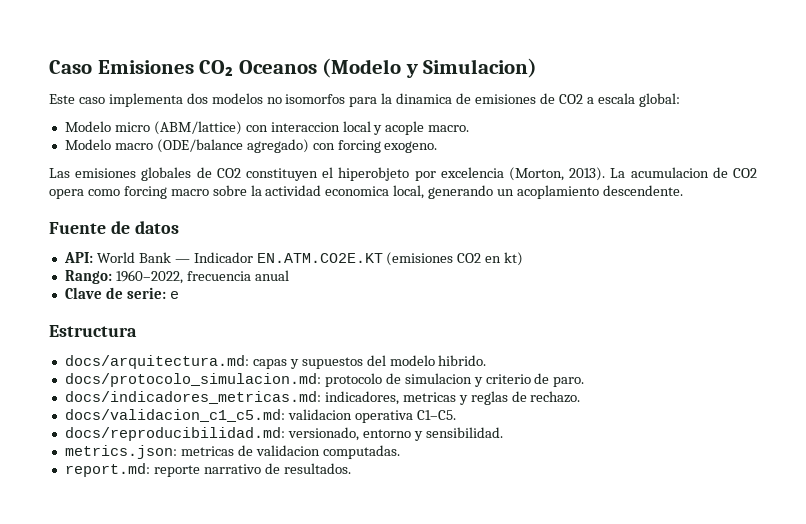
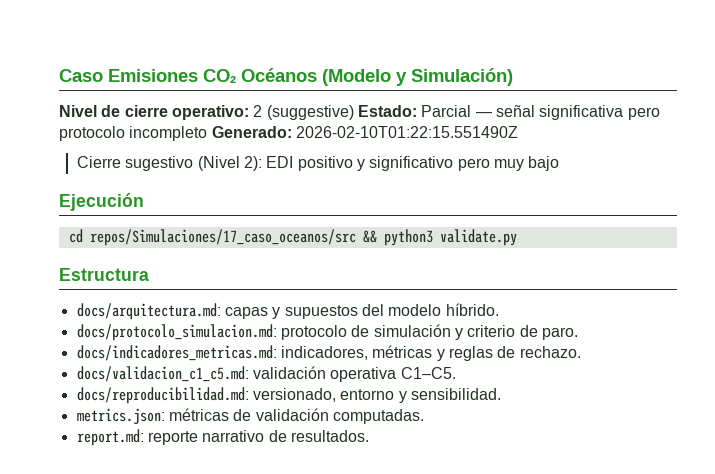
- Caso Emisiones CO₂ Oceanos (Modelo y Simulacion)
- Este caso implementa dos modelos no isomorfos para la dinamica de emisiones de CO2 a escala global:
- Modelo micro (ABM/lattice) con interaccion local y acople macro.
- Modelo macro (ODE/balance agregado) con forcing exogeno.
- Las emisiones globales de CO2 constituyen el hiperobjeto por excelencia (Morton, 2013). La acumulacion de CO2 opera como forcing macro sobre la actividad economica local, generando un acoplamiento descendente.
- Fuente de datos
- API: World Bank — Indicador EN.ATM.CO2E.KT (emisiones CO2 en kt)
- Rango: 1960–2022, frecuencia anual
- Clave de serie: e
+ Caso Emisiones CO₂ Océanos (Modelo y Simulación)
+ Nivel de cierre operativo: 2 (suggestive) Estado: Parcial — señal significativa pero protocolo incompleto Generado: 2026-02-10T01:22:15.551490Z
+ Cierre sugestivo (Nivel 2): EDI positivo y significativo pero muy bajo
+ Ejecución
+ cd repos/Simulaciones/17_caso_oceanos/src && python3 validate.py
- docs/arquitectura.md: capas y supuestos del modelo hibrido.
+ docs/arquitectura.md: capas y supuestos del modelo híbrido.
- docs/protocolo_simulacion.md: protocolo de simulacion y criterio de paro.
+ docs/protocolo_simulacion.md: protocolo de simulación y criterio de paro.
- docs/indicadores_metricas.md: indicadores, metricas y reglas de rechazo.
+ docs/indicadores_metricas.md: indicadores, métricas y reglas de rechazo.
- docs/validacion_c1_c5.md: validacion operativa C1–C5.
+ docs/validacion_c1_c5.md: validación operativa C1–C5.
- metrics.json: metricas de validacion computadas.
+ metrics.json: métricas de validación computadas.

